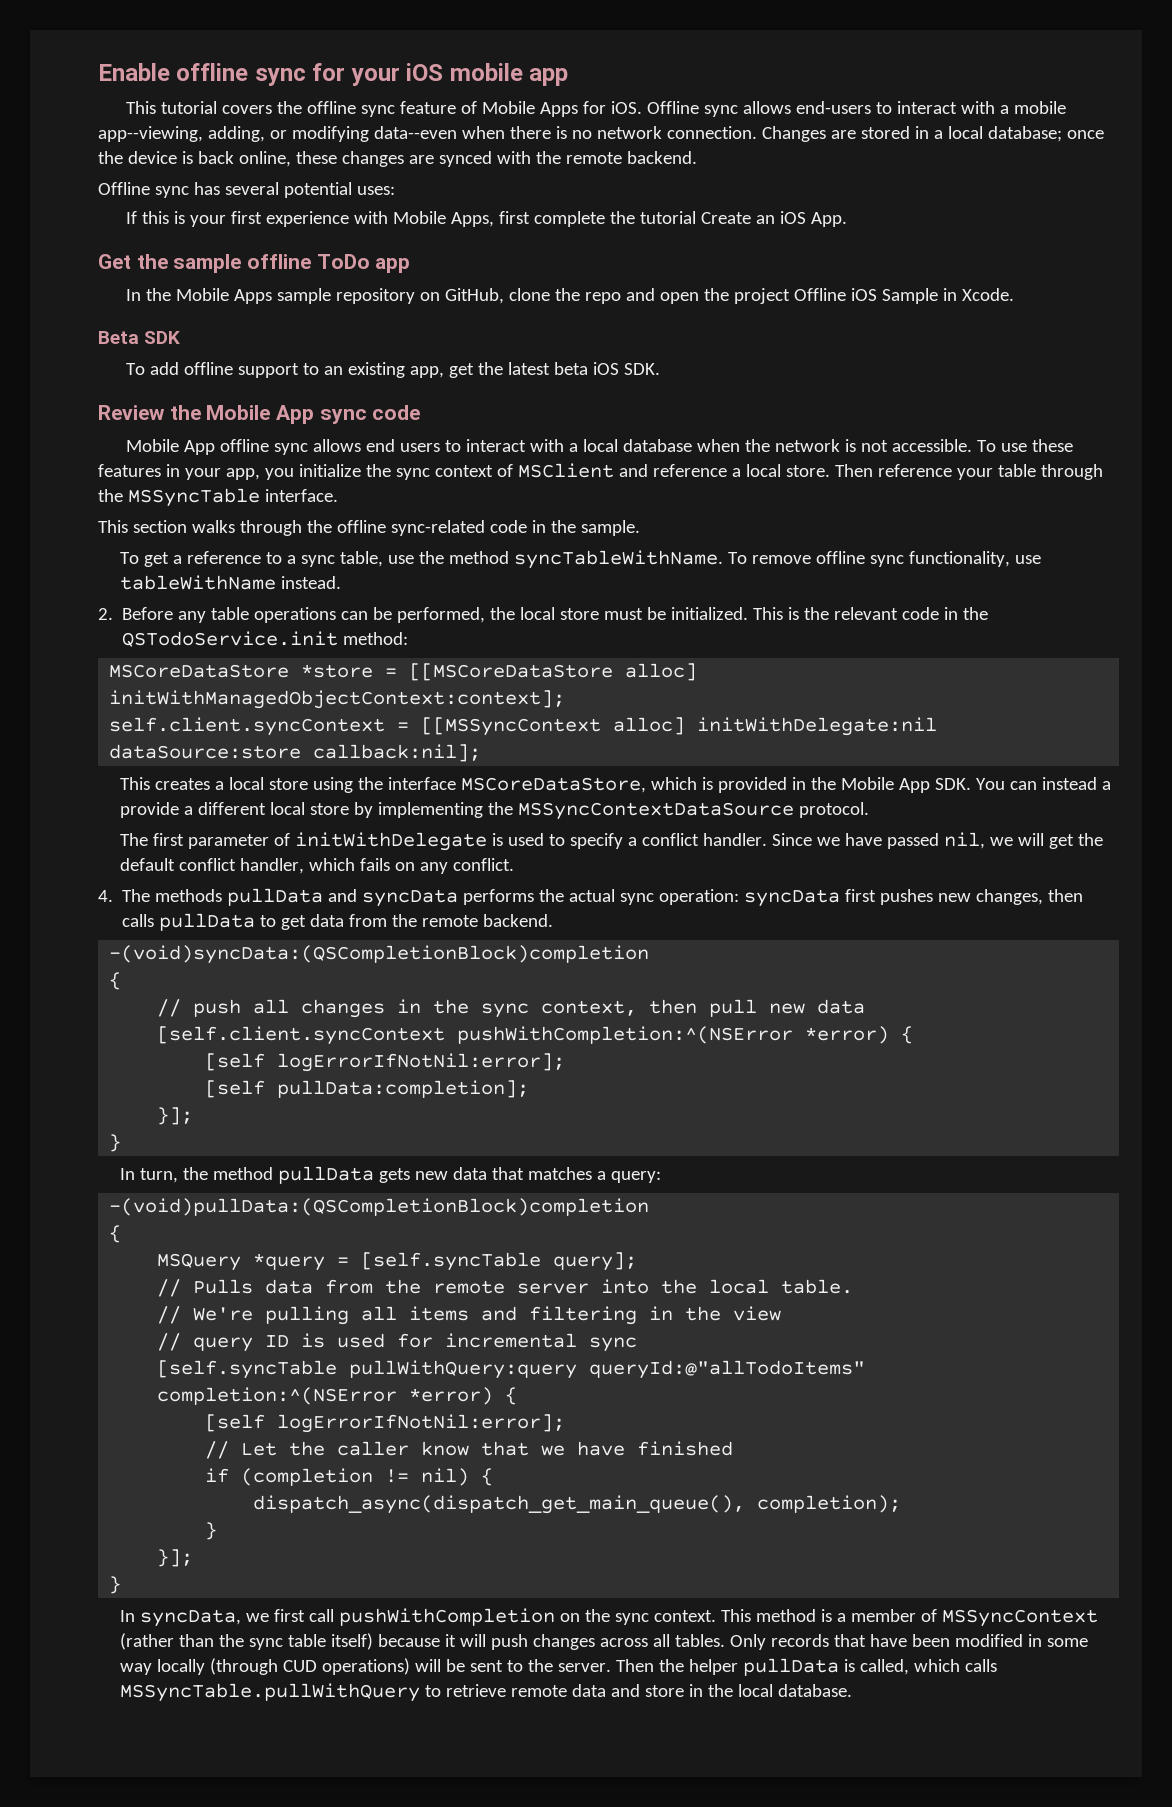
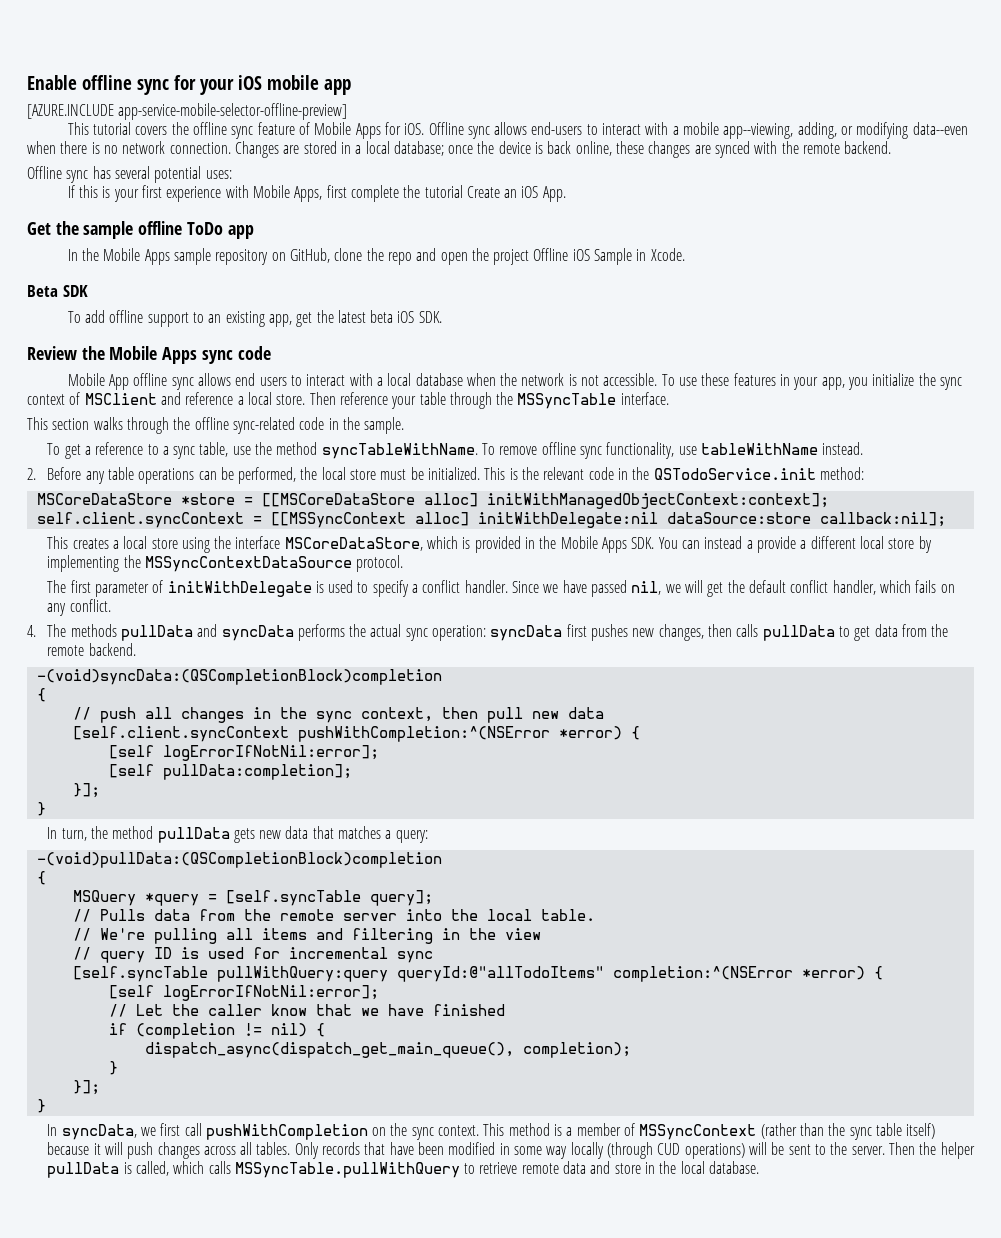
+ [AZURE.INCLUDE app-service-mobile-selector-offline-preview]
- Review the Mobile App sync code
+ Review the Mobile Apps sync code
- This creates a local store using the interface MSCoreDataStore, which is provided in the Mobile App SDK. You can instead a provide a different local store by implementing the MSSyncContextDataSource protocol.
+ This creates a local store using the interface MSCoreDataStore, which is provided in the Mobile Apps SDK. You can instead a provide a different local store by implementing the MSSyncContextDataSource protocol.

